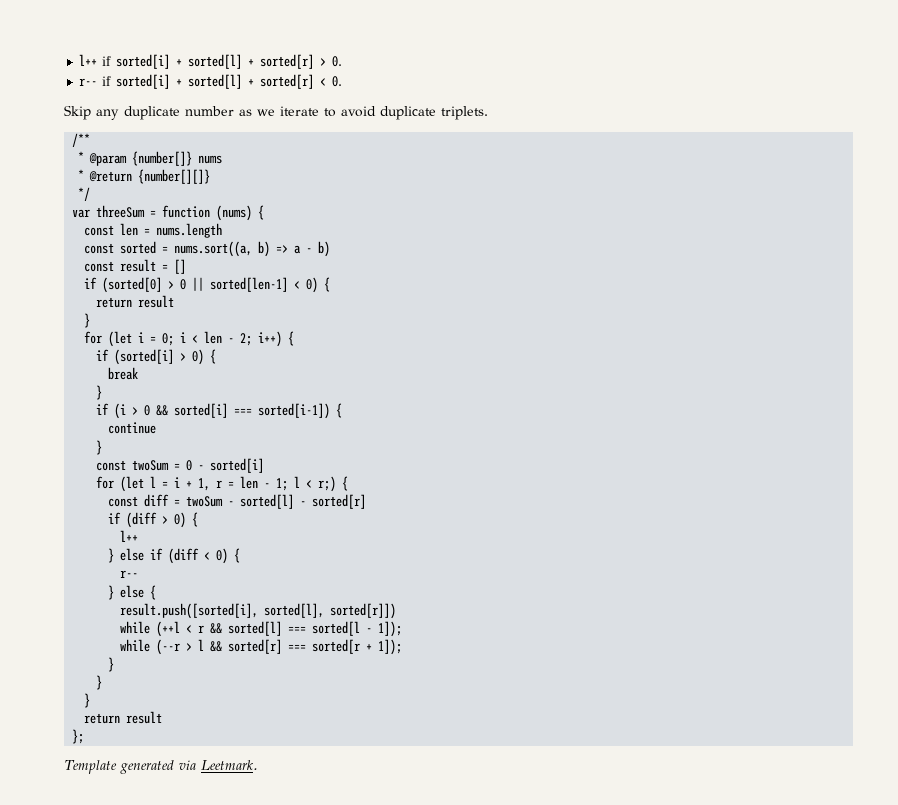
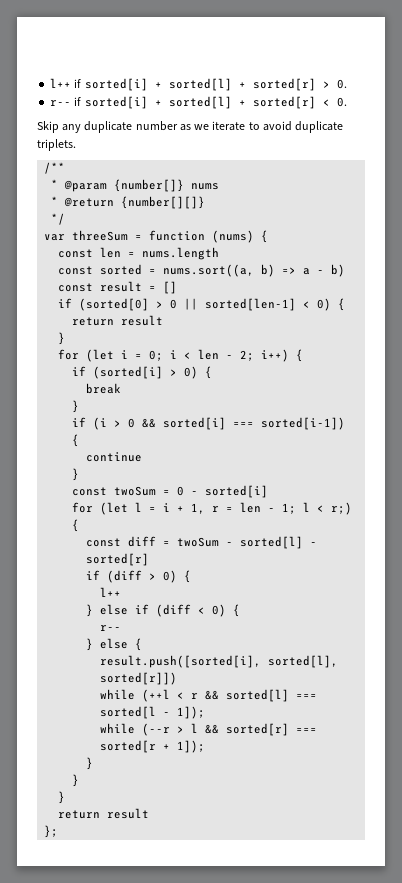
- Template generated via Leetmark.

